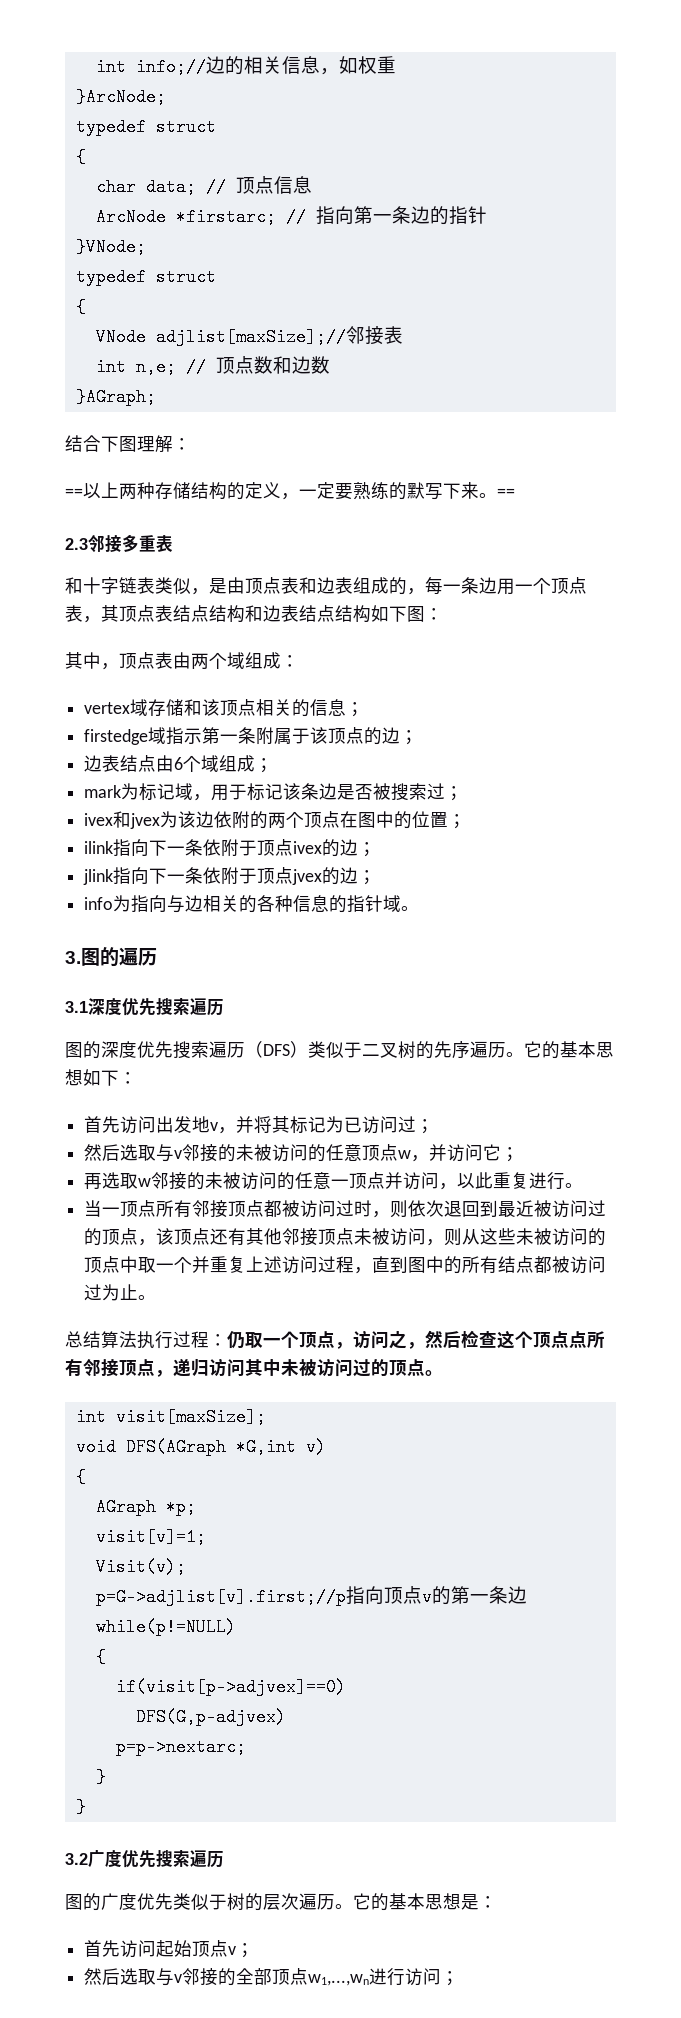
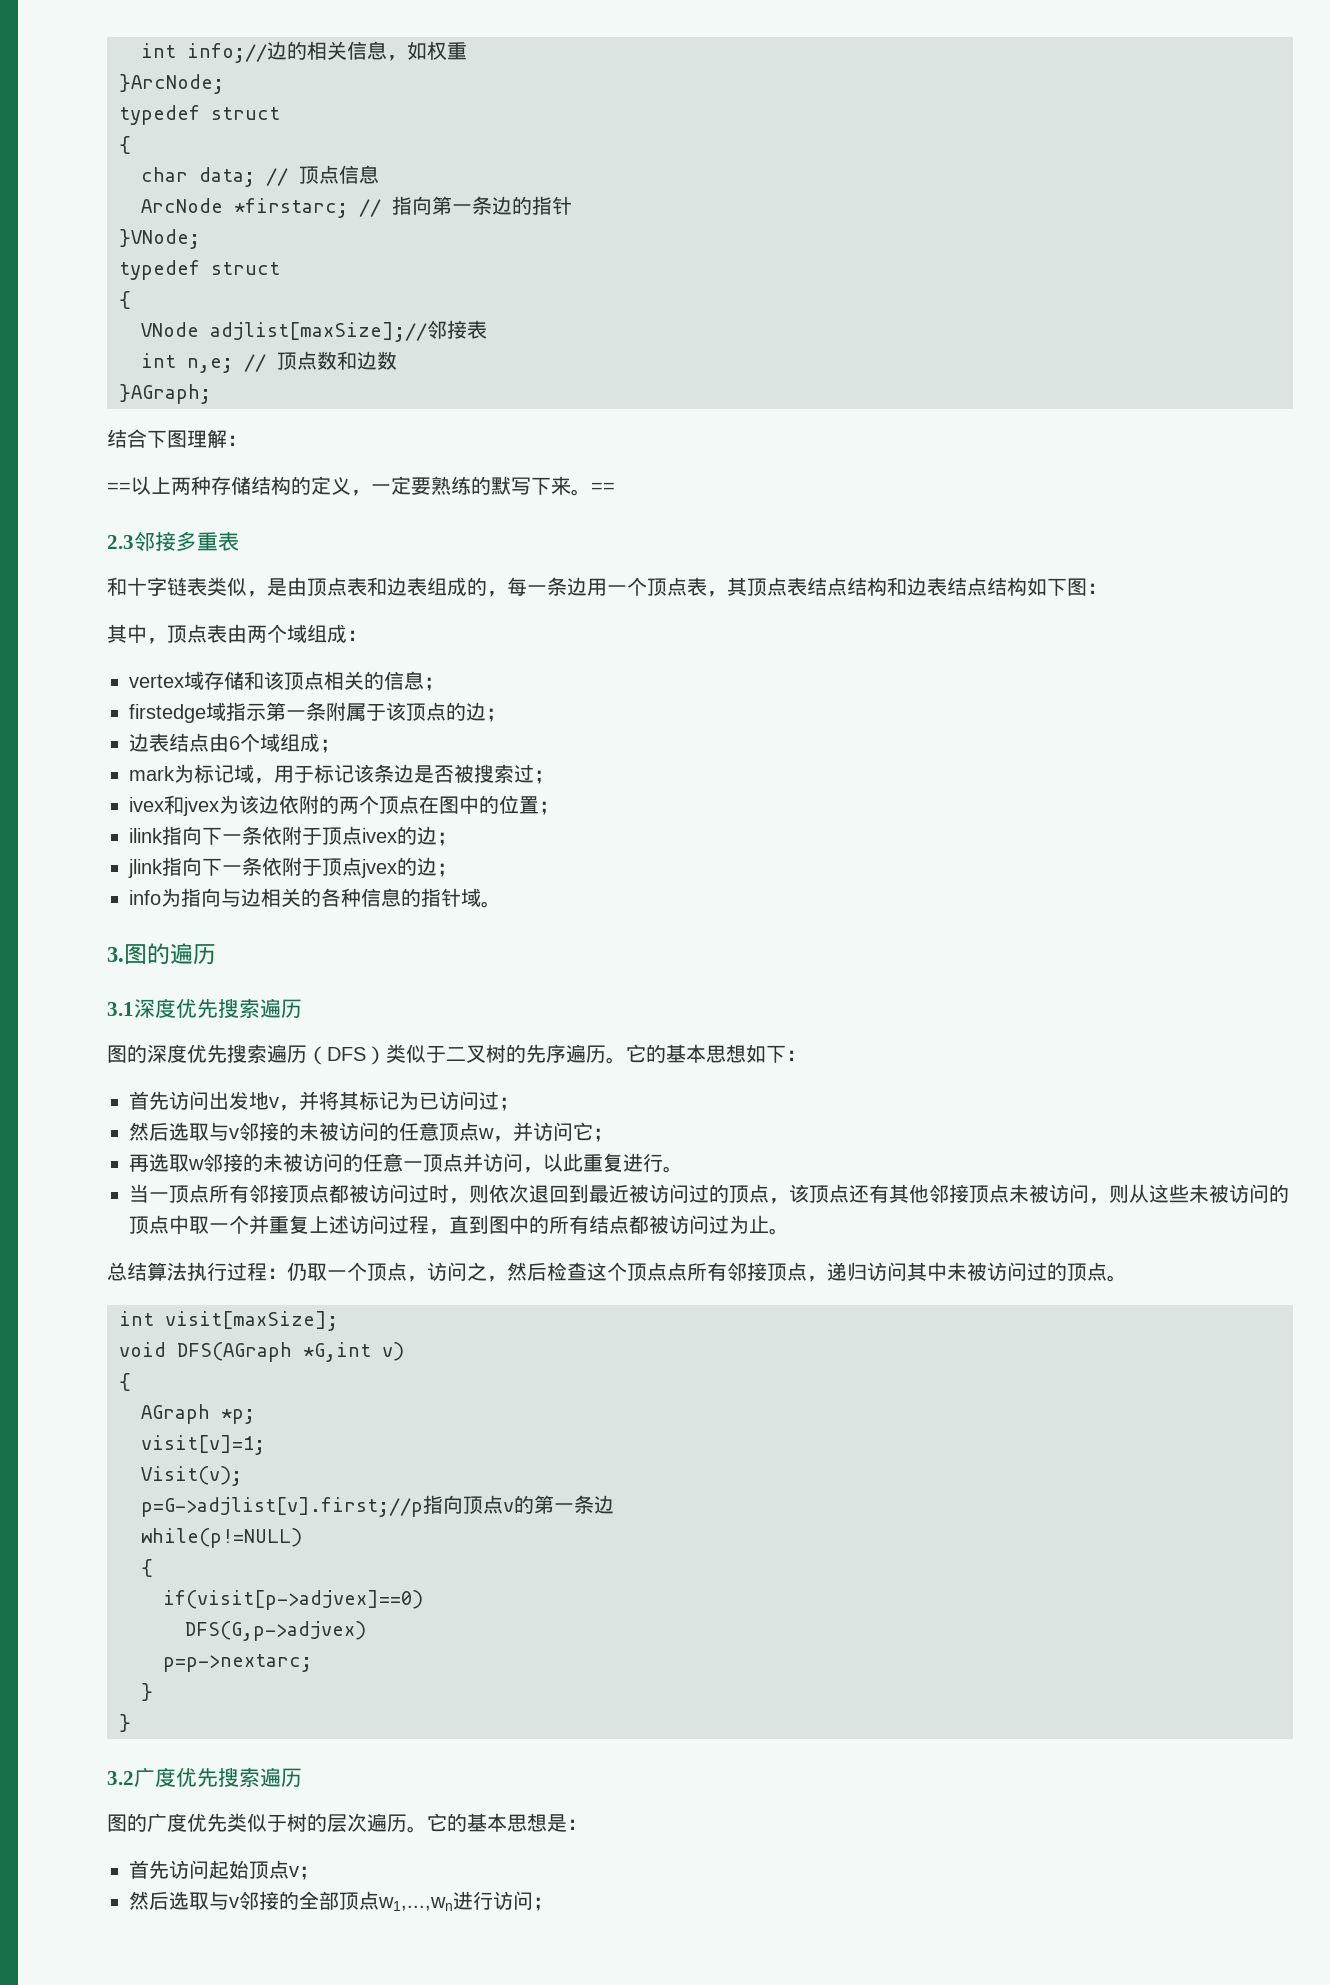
- DFS(G,p-adjvex)
+ DFS(G,p->adjvex)

